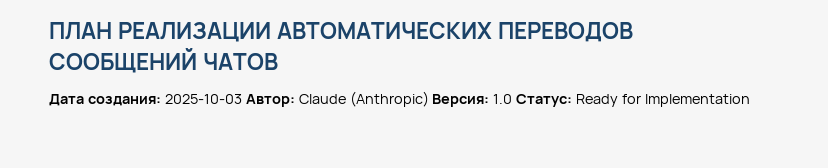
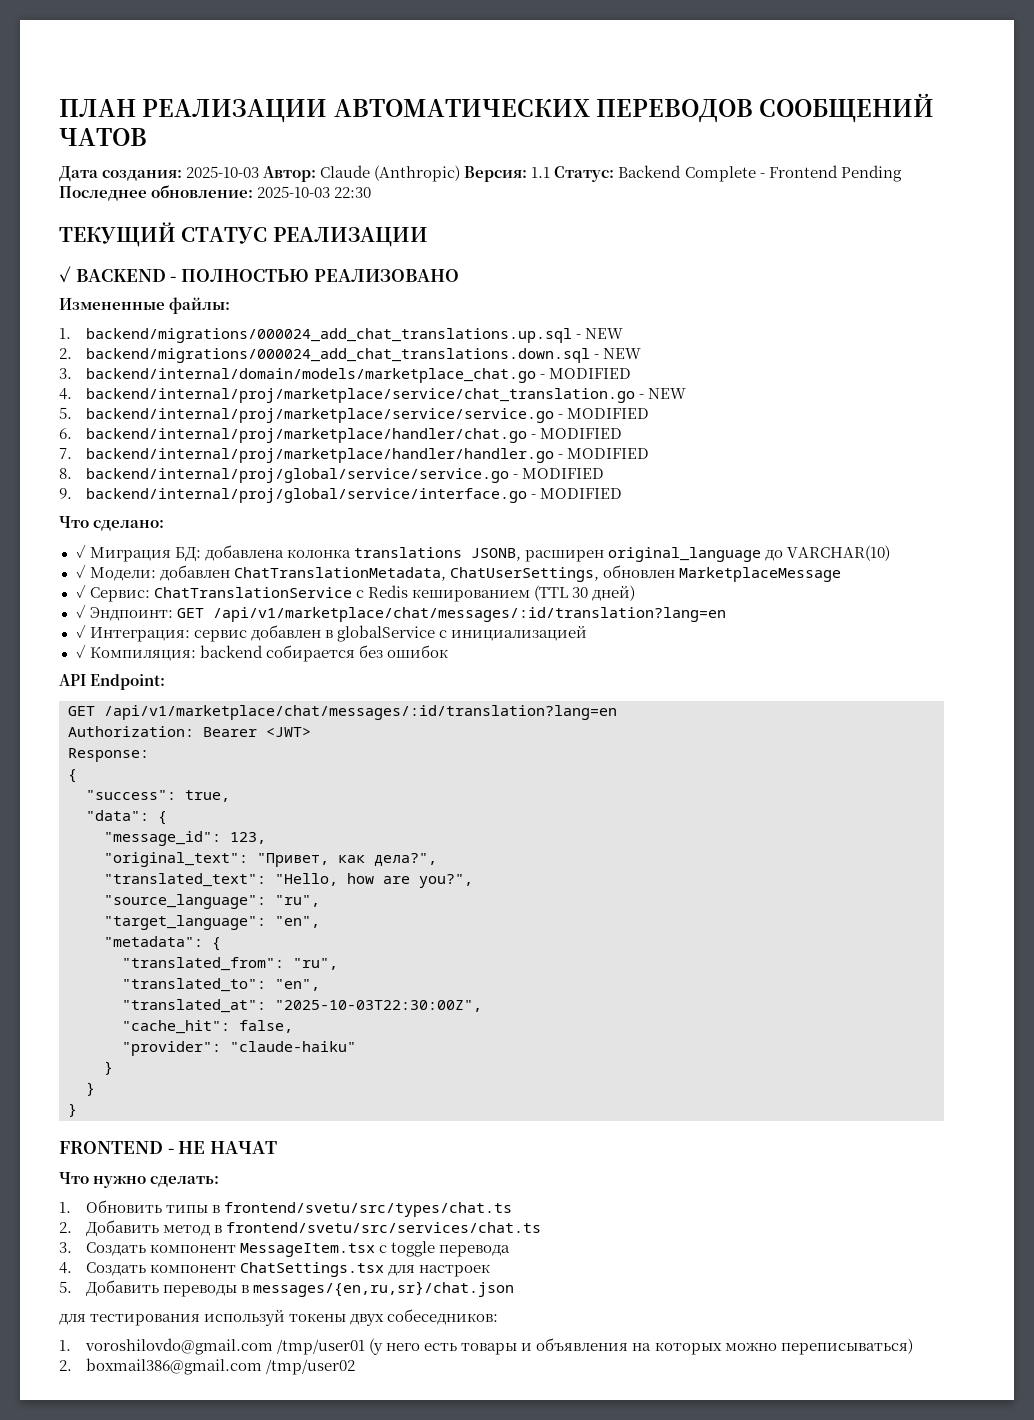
- Дата создания: 2025-10-03 Автор: Claude (Anthropic) Версия: 1.0 Статус: Ready for Implementation
+ Дата создания: 2025-10-03 Автор: Claude (Anthropic) Версия: 1.1 Статус: Backend Complete - Frontend Pending Последнее обновление: 2025-10-03 22:30
+ ТЕКУЩИЙ СТАТУС РЕАЛИЗАЦИИ
+ ✓ BACKEND - ПОЛНОСТЬЮ РЕАЛИЗОВАНО
+ Измененные файлы:
+ 1. backend/migrations/000024_add_chat_translations.up.sql - NEW
+ 2. backend/migrations/000024_add_chat_translations.down.sql - NEW
+ 3. backend/internal/domain/models/marketplace_chat.go - MODIFIED
+ 4. backend/internal/proj/marketplace/service/chat_translation.go - NEW
+ 5. backend/internal/proj/marketplace/service/service.go - MODIFIED
+ 6. backend/internal/proj/marketplace/handler/chat.go - MODIFIED
+ 7. backend/internal/proj/marketplace/handler/handler.go - MODIFIED
+ 8. backend/internal/proj/global/service/service.go - MODIFIED
+ 9. backend/internal/proj/global/service/interface.go - MODIFIED
+ Что сделано:
+ ✓ Миграция БД: добавлена колонка translations JSONB, расширен original_language до VARCHAR(10)
+ ✓ Модели: добавлен ChatTranslationMetadata, ChatUserSettings, обновлен MarketplaceMessage
+ ✓ Сервис: ChatTranslationService с Redis кешированием (TTL 30 дней)
+ ✓ Эндпоинт: GET /api/v1/marketplace/chat/messages/:id/translation?lang=en
+ ✓ Интеграция: сервис добавлен в globalService с инициализацией
+ ✓ Компиляция: backend собирается без ошибок
+ API Endpoint:
+ GET /api/v1/marketplace/chat/messages/:id/translation?lang=en
+ Authorization: Bearer <JWT>
+ Response:
+ {
+ "success": true,
+ "data": {
+ "message_id": 123,
+ "original_text": "Привет, как дела?",
+ "translated_text": "Hello, how are you?",
+ "source_language": "ru",
+ "target_language": "en",
+ "metadata": {
+ "translated_from": "ru",
+ "translated_to": "en",
+ "translated_at": "2025-10-03T22:30:00Z",
+ "cache_hit": false,
+ "provider": "claude-haiku"
+ }
+ }
+ }
+ FRONTEND - НЕ НАЧАТ
+ Что нужно сделать:
+ 1. Обновить типы в frontend/svetu/src/types/chat.ts
+ 2. Добавить метод в frontend/svetu/src/services/chat.ts
+ 3. Создать компонент MessageItem.tsx с toggle перевода
+ 4. Создать компонент ChatSettings.tsx для настроек
+ 5. Добавить переводы в messages/{en,ru,sr}/chat.json
+ для тестирования используй токены двух собеседников:
+ 1. voroshilovdo@gmail.com /tmp/user01 (у него есть товары и объявления на которых можно переписываться)
+ 2. boxmail386@gmail.com /tmp/user02

